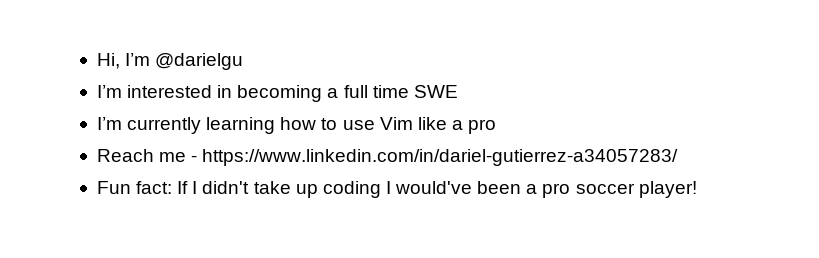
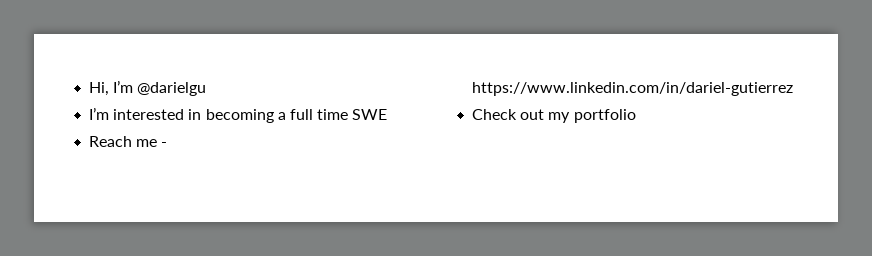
- I’m currently learning how to use Vim like a pro
- Reach me - https://www.linkedin.com/in/dariel-gutierrez-a34057283/
- Fun fact: If I didn't take up coding I would've been a pro soccer player!
+ Reach me - https://www.linkedin.com/in/dariel-gutierrez
+ Check out my portfolio

